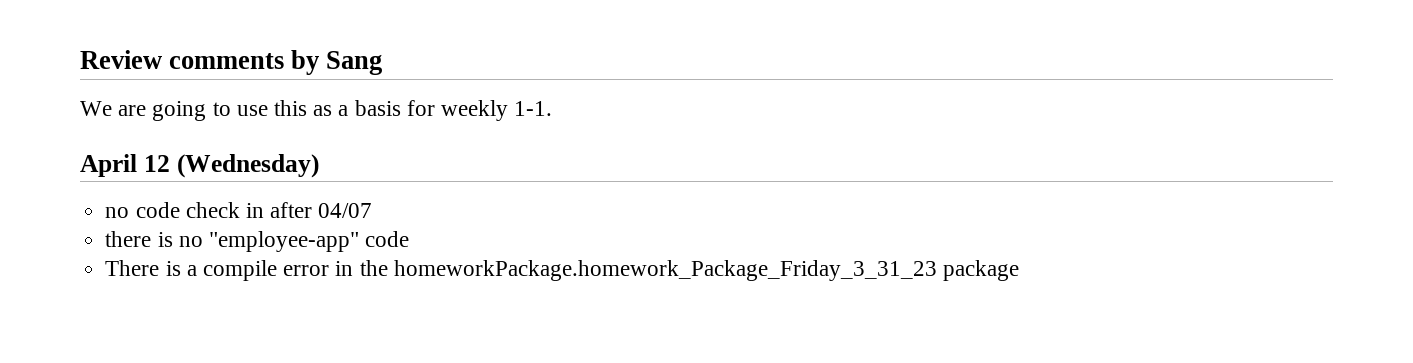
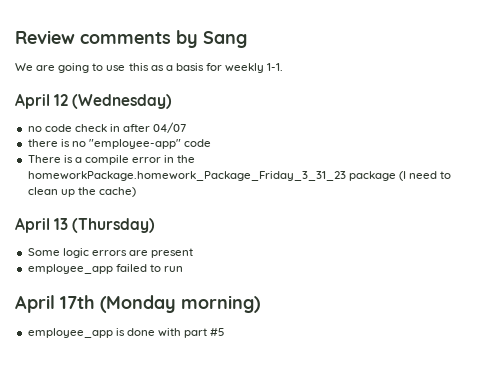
- There is a compile error in the homeworkPackage.homework_Package_Friday_3_31_23 package
+ There is a compile error in the homeworkPackage.homework_Package_Friday_3_31_23 package (I need to clean up the cache)
+ April 13 (Thursday)
+ Some logic errors are present
+ employee_app failed to run
+ April 17th (Monday morning)
+ employee_app is done with part #5

